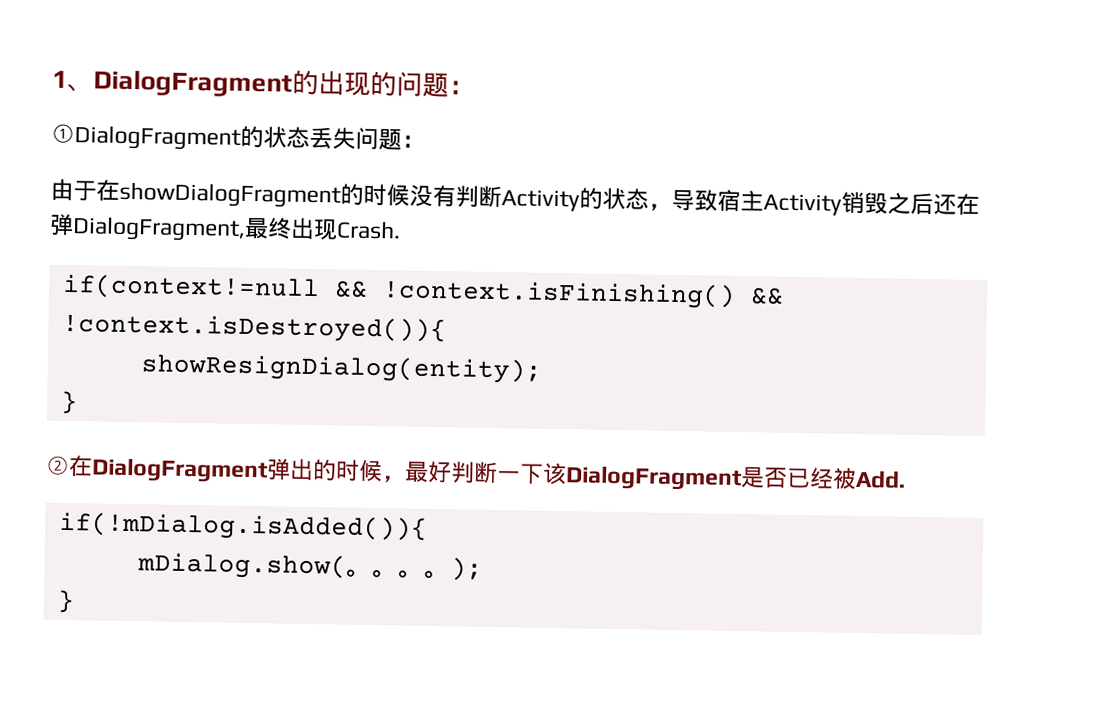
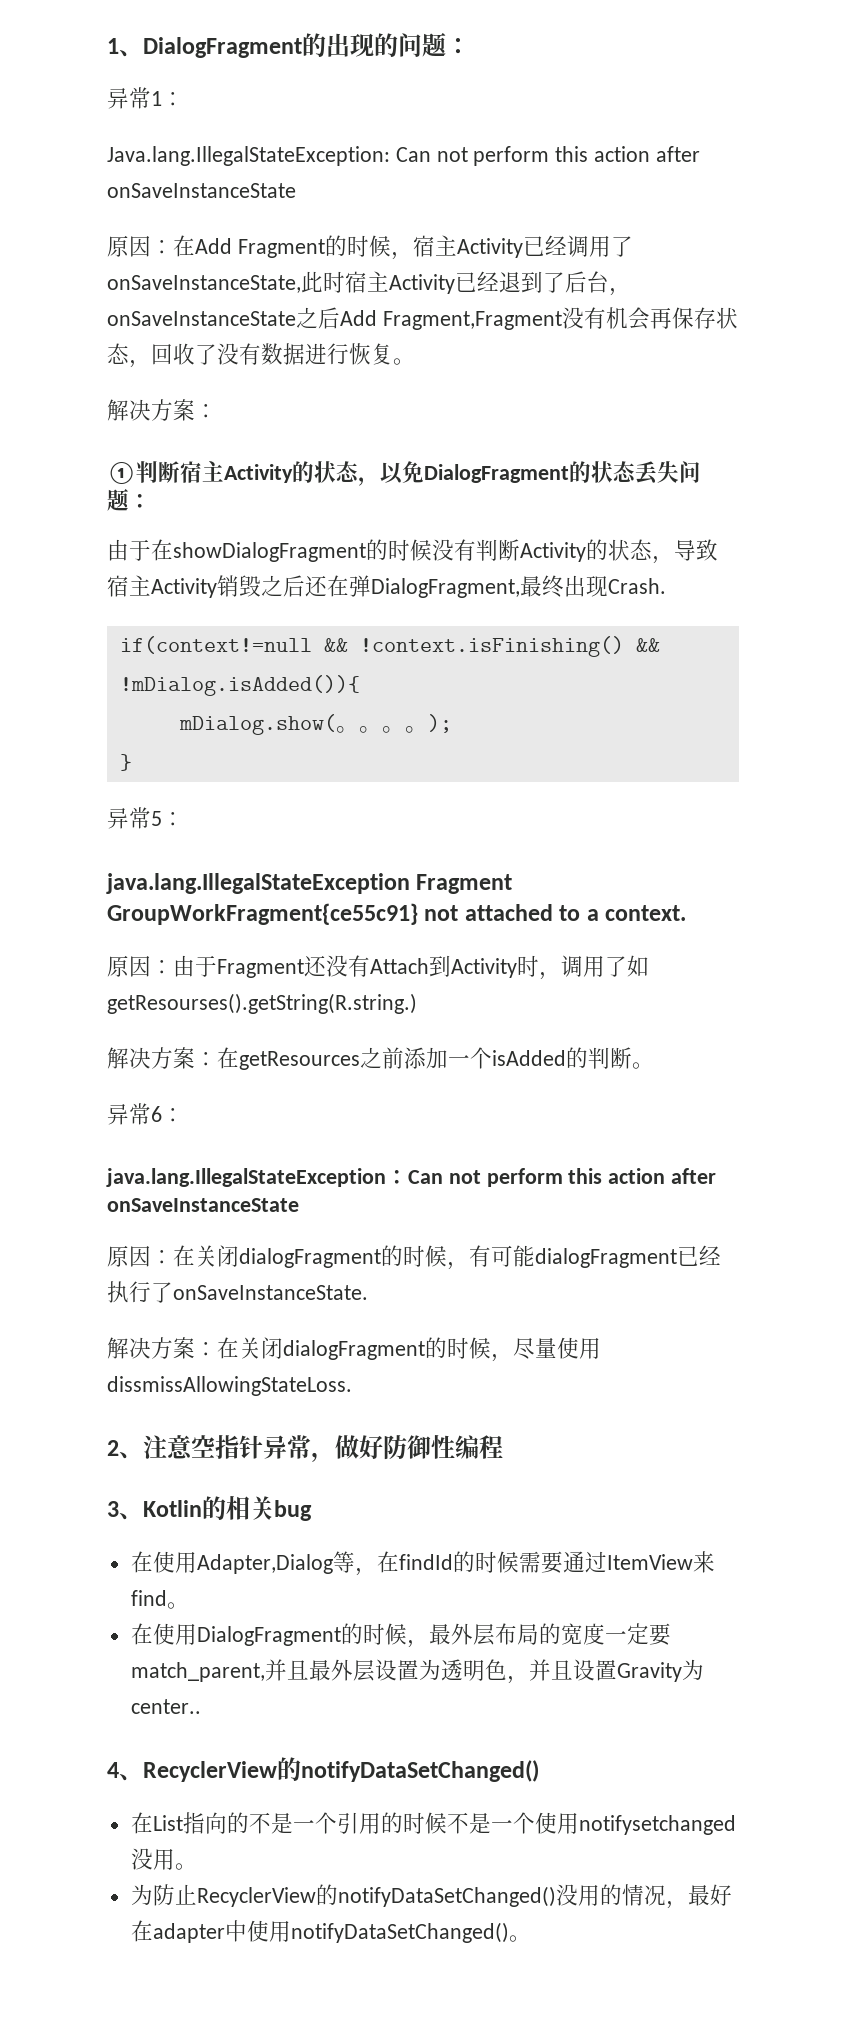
- ①DialogFragment的状态丢失问题：
+ 异常1：
+ Java.lang.IllegalStateException: Can not perform this action after onSaveInstanceState
+ 原因：在Add Fragment的时候，宿主Activity已经调用了onSaveInstanceState,此时宿主Activity已经退到了后台，onSaveInstanceState之后Add Fragment,Fragment没有机会再保存状态，回收了没有数据进行恢复。
+ 解决方案：
+ ①判断宿主Activity的状态，以免DialogFragment的状态丢失问题：
- if(context!=null && !context.isFinishing() && !context.isDestroyed()){
- showResignDialog(entity);
- }
- ②在DialogFragment弹出的时候，最好判断一下该DialogFragment是否已经被Add.
- if(!mDialog.isAdded()){
+ if(context!=null && !context.isFinishing() && !mDialog.isAdded()){
+ 异常5：
+ java.lang.IllegalStateException Fragment GroupWorkFragment{ce55c91} not attached to a context.
+ 原因：由于Fragment还没有Attach到Activity时，调用了如getResourses().getString(R.string.)
+ 解决方案：在getResources之前添加一个isAdded的判断。
+ 异常6：
+ java.lang.IllegalStateException：Can not perform this action after onSaveInstanceState
+ 原因：在关闭dialogFragment的时候，有可能dialogFragment已经执行了onSaveInstanceState.
+ 解决方案：在关闭dialogFragment的时候，尽量使用dissmissAllowingStateLoss.
+ 2、注意空指针异常，做好防御性编程
+ 3、Kotlin的相关bug
+ 在使用Adapter,Dialog等，在findId的时候需要通过ItemView来find。
+ 在使用DialogFragment的时候，最外层布局的宽度一定要match_parent,并且最外层设置为透明色，并且设置Gravity为center..
+ 4、RecyclerView的notifyDataSetChanged()
+ 在List指向的不是一个引用的时候不是一个使用notifysetchanged没用。
+ 为防止RecyclerView的notifyDataSetChanged()没用的情况，最好在adapter中使用notifyDataSetChanged()。

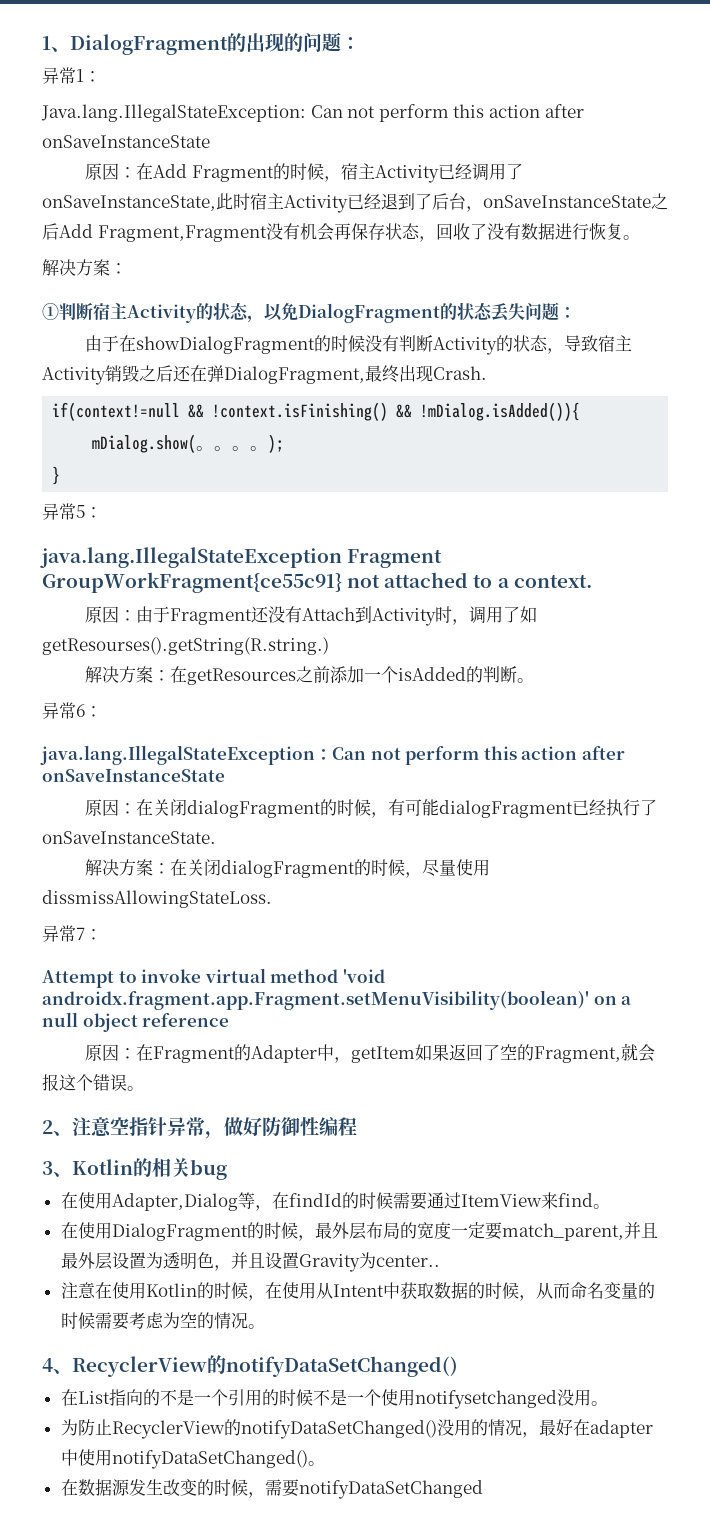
+ 异常7：
+ Attempt to invoke virtual method 'void androidx.fragment.app.Fragment.setMenuVisibility(boolean)' on a null object reference
+ 原因：在Fragment的Adapter中，getItem如果返回了空的Fragment,就会报这个错误。
+ 注意在使用Kotlin的时候，在使用从Intent中获取数据的时候，从而命名变量的时候需要考虑为空的情况。
+ 在数据源发生改变的时候，需要notifyDataSetChanged

